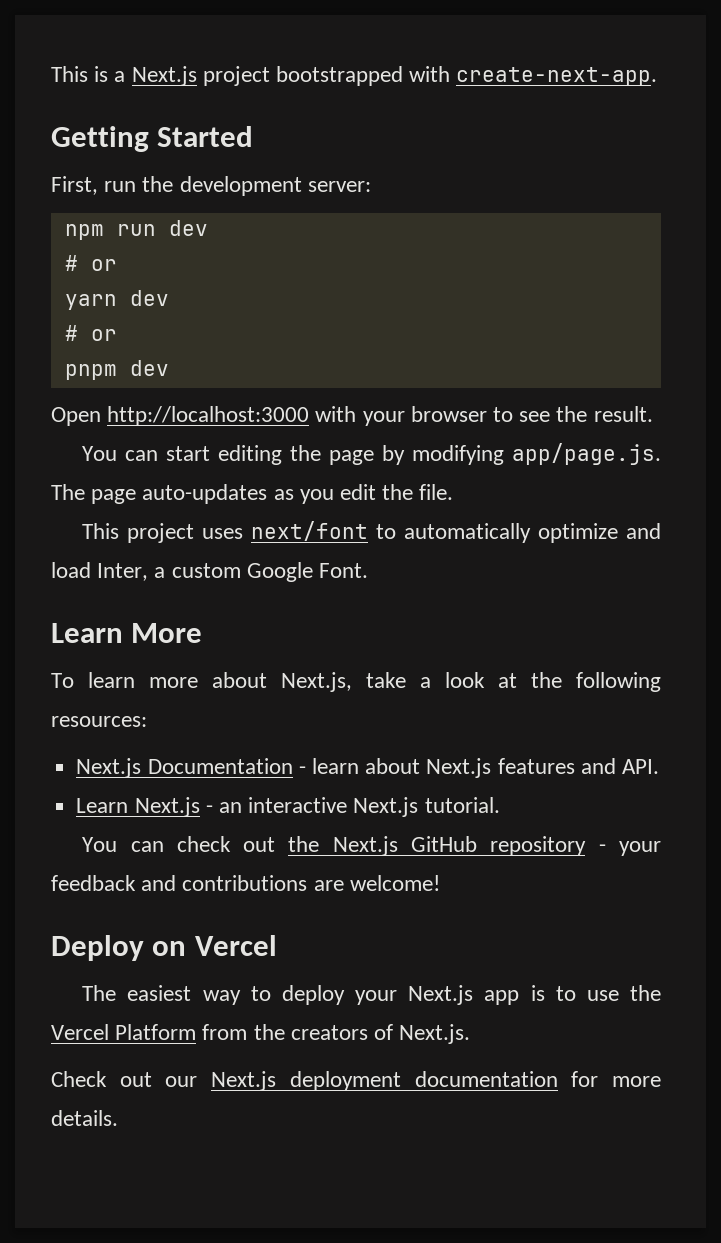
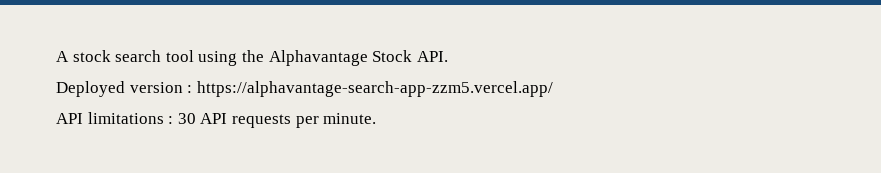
- This is a Next.js project bootstrapped with create-next-app.
- Getting Started
- First, run the development server:
- npm run dev
- # or
- yarn dev
- # or
- pnpm dev
- Open http://localhost:3000 with your browser to see the result.
- You can start editing the page by modifying app/page.js. The page auto-updates as you edit the file.
- This project uses next/font to automatically optimize and load Inter, a custom Google Font.
- Learn More
- To learn more about Next.js, take a look at the following resources:
- Next.js Documentation - learn about Next.js features and API.
- Learn Next.js - an interactive Next.js tutorial.
- You can check out the Next.js GitHub repository - your feedback and contributions are welcome!
- Deploy on Vercel
- The easiest way to deploy your Next.js app is to use the Vercel Platform from the creators of Next.js.
- Check out our Next.js deployment documentation for more details.
+ A stock search tool using the Alphavantage Stock API.
+ Deployed version : https://alphavantage-search-app-zzm5.vercel.app/
+ API limitations : 30 API requests per minute.

